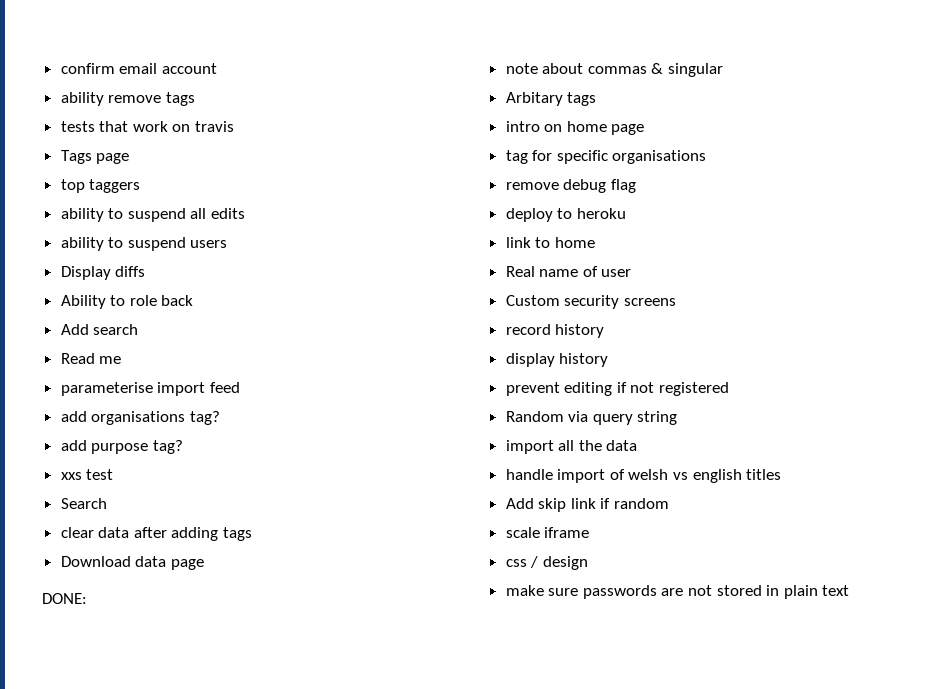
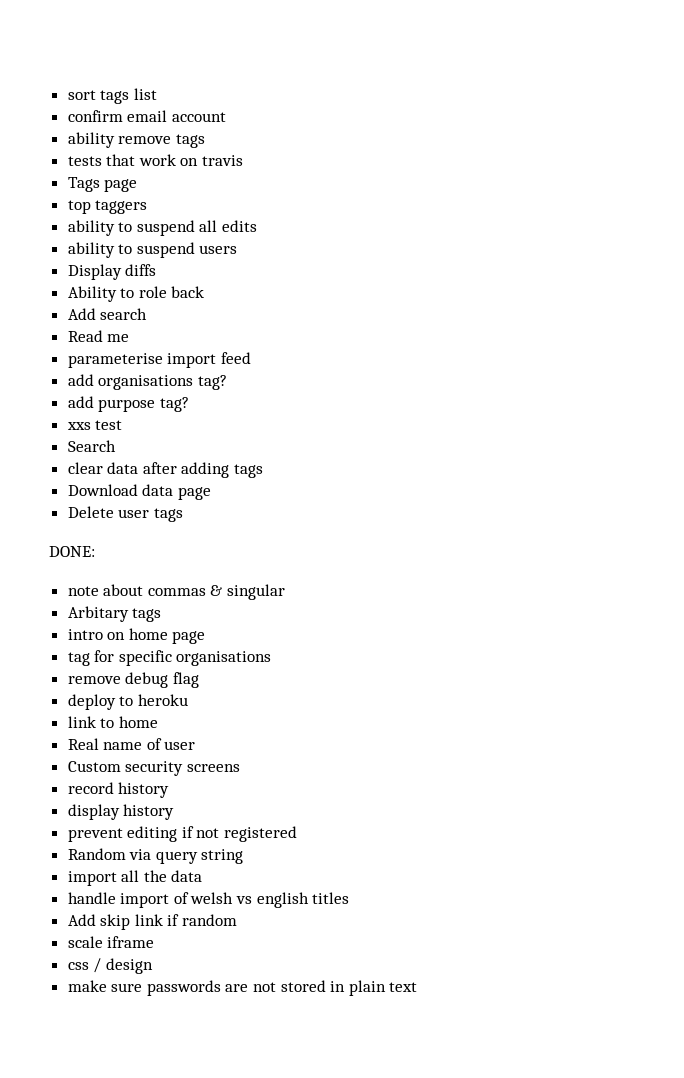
+ sort tags list
+ Delete user tags

